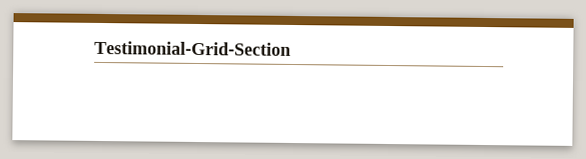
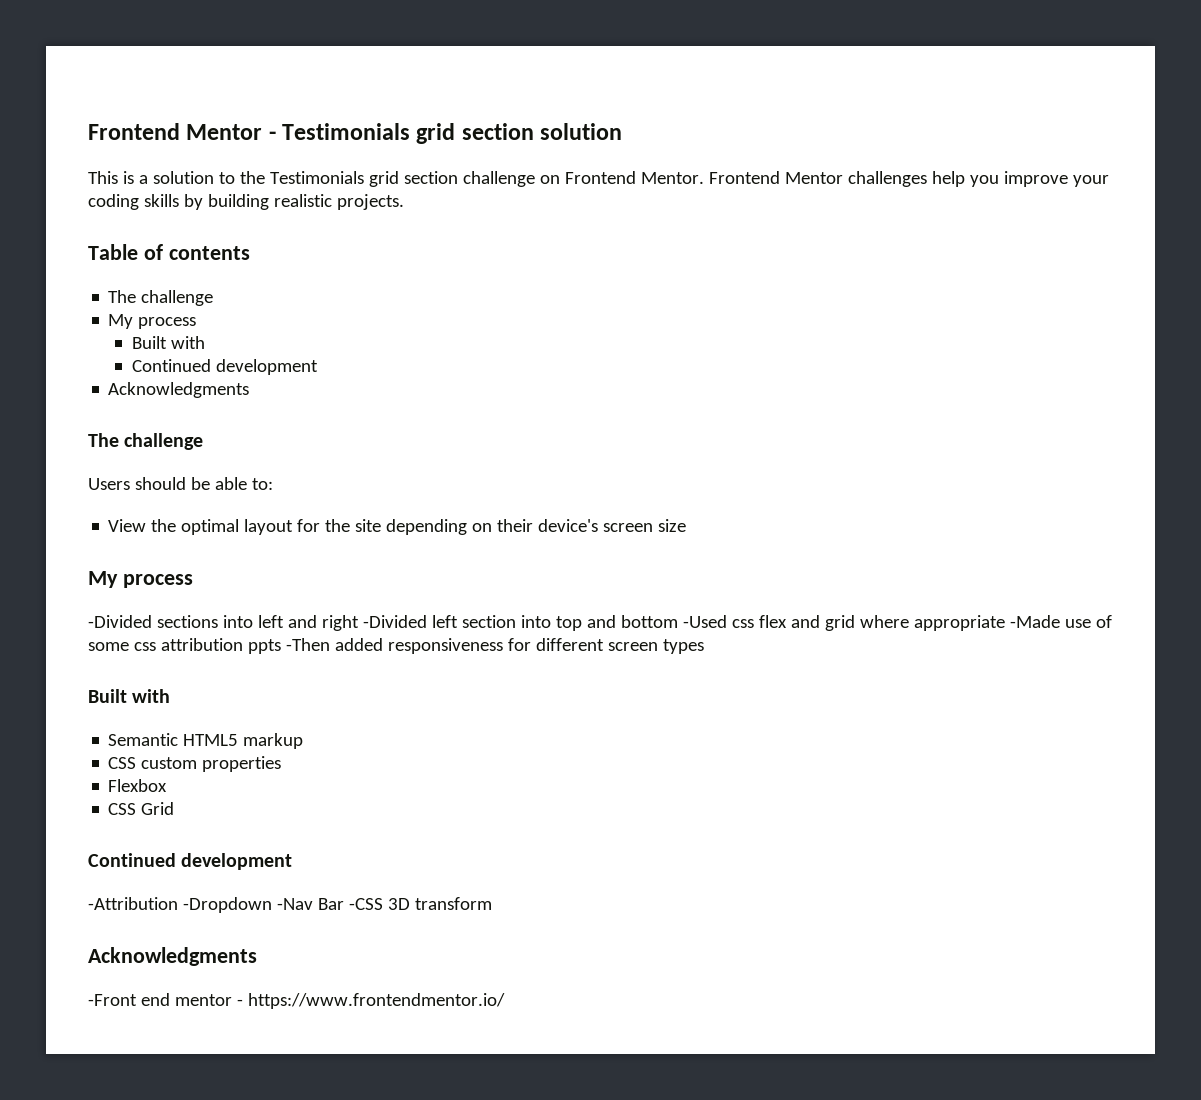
- Testimonial-Grid-Section
+ Frontend Mentor - Testimonials grid section solution
+ This is a solution to the Testimonials grid section challenge on Frontend Mentor. Frontend Mentor challenges help you improve your coding skills by building realistic projects.
+ Table of contents
+ The challenge
+ My process
+ Built with
+ Continued development
+ Acknowledgments
+ The challenge
+ Users should be able to:
+ View the optimal layout for the site depending on their device's screen size
+ My process
+ -Divided sections into left and right -Divided left section into top and bottom -Used css flex and grid where appropriate -Made use of some css attribution ppts -Then added responsiveness for different screen types
+ Built with
+ Semantic HTML5 markup
+ CSS custom properties
+ Flexbox
+ CSS Grid
+ Continued development
+ -Attribution -Dropdown -Nav Bar -CSS 3D transform
+ Acknowledgments
+ -Front end mentor - https://www.frontendmentor.io/

